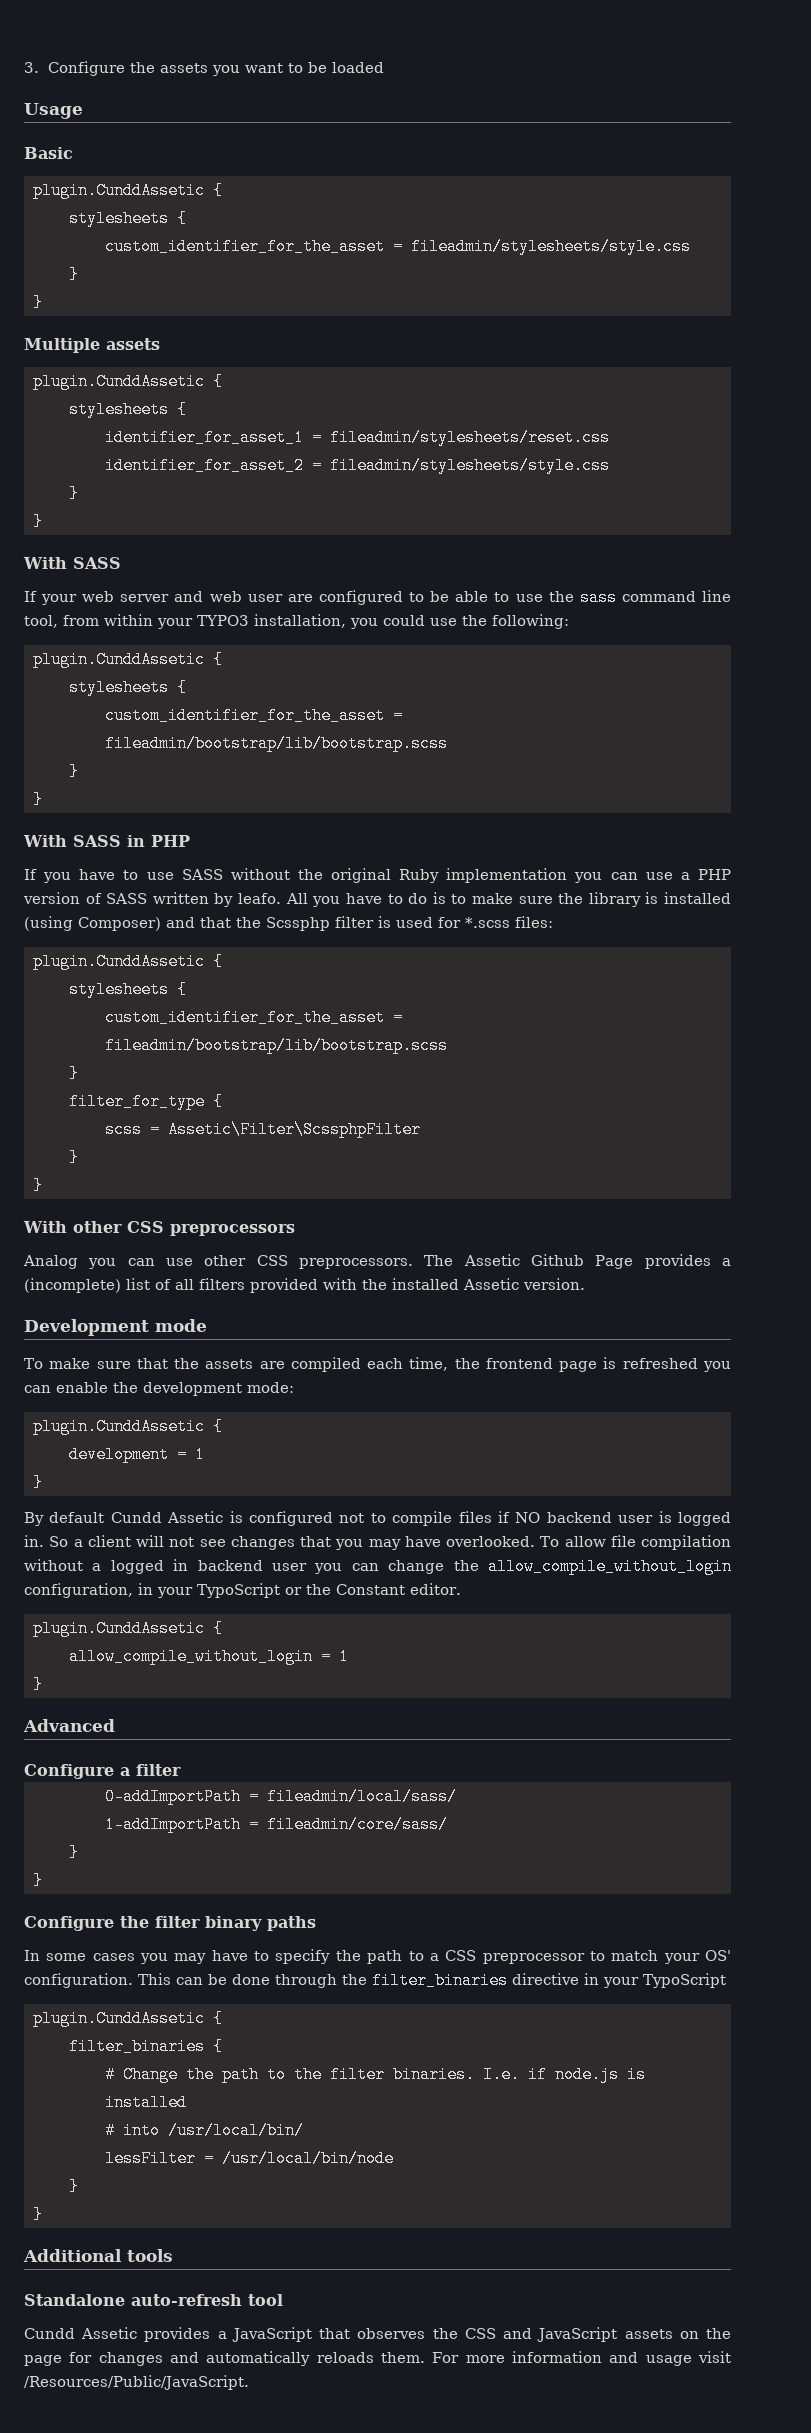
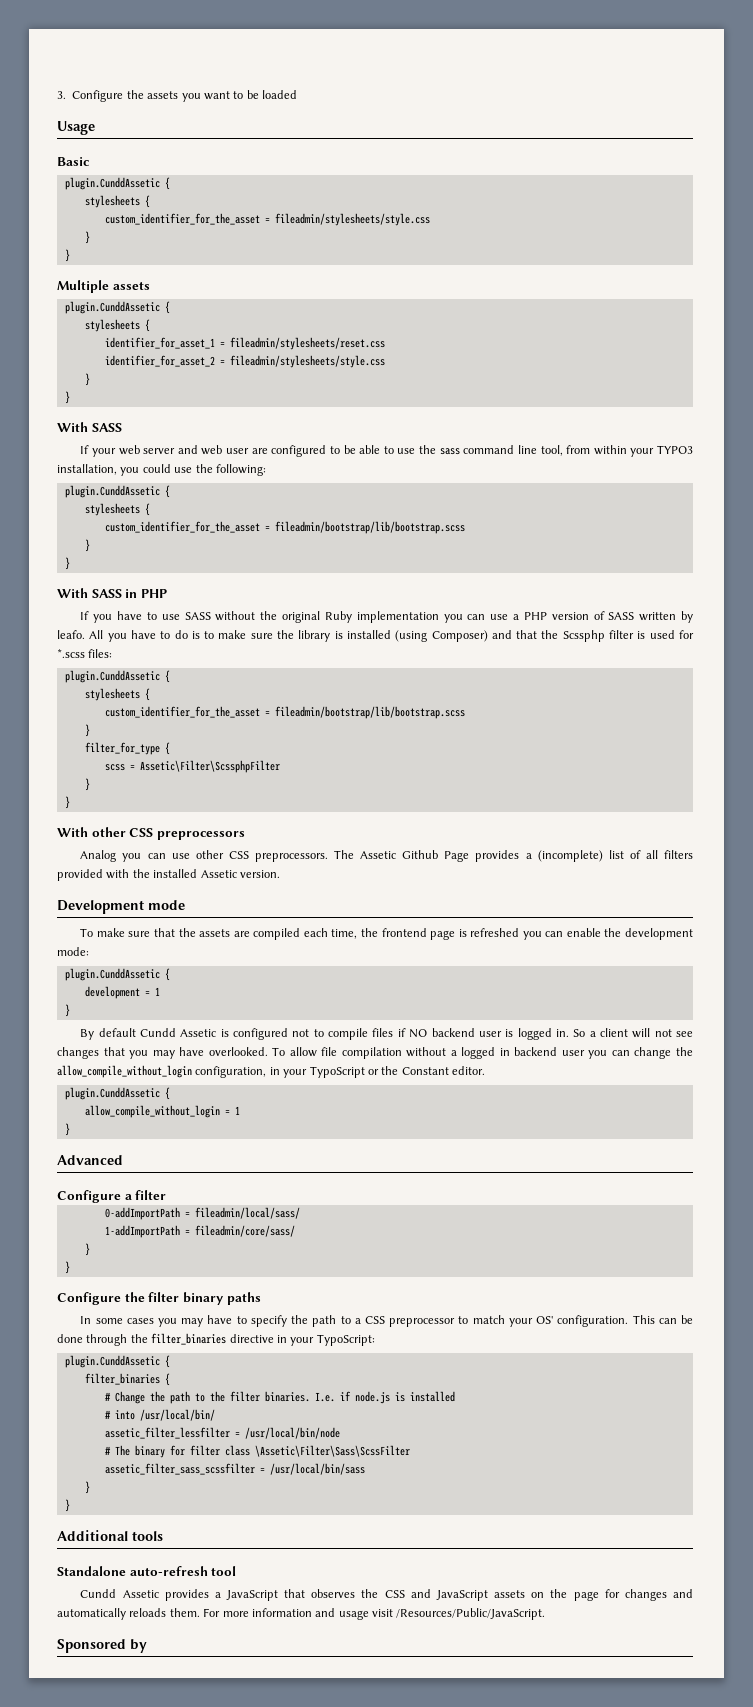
- This can be done through the filter_binaries directive in your TypoScript
+ This can be done through the filter_binaries directive in your TypoScript:
- lessFilter = /usr/local/bin/node
+ assetic_filter_lessfilter = /usr/local/bin/node
+ # The binary for filter class \Assetic\Filter\Sass\ScssFilter
+ assetic_filter_sass_scssfilter = /usr/local/bin/sass
+ Sponsored by

